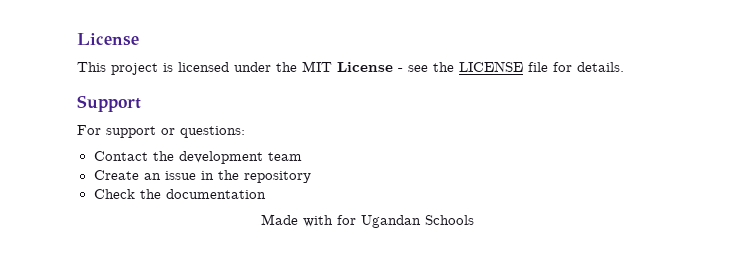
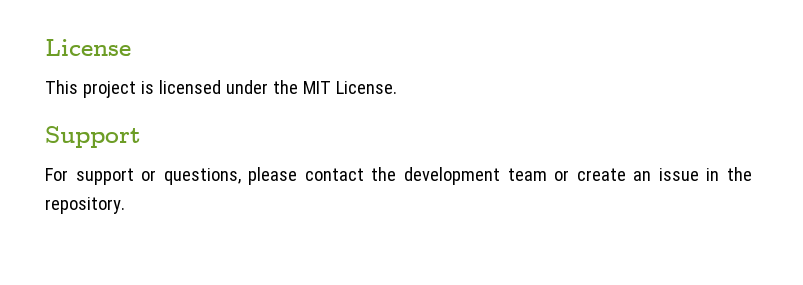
- This project is licensed under the MIT License - see the LICENSE file for details.
+ This project is licensed under the MIT License.
- For support or questions:
- Contact the development team
- Create an issue in the repository
- Check the documentation
- Made with for Ugandan Schools
+ For support or questions, please contact the development team or create an issue in the repository.

